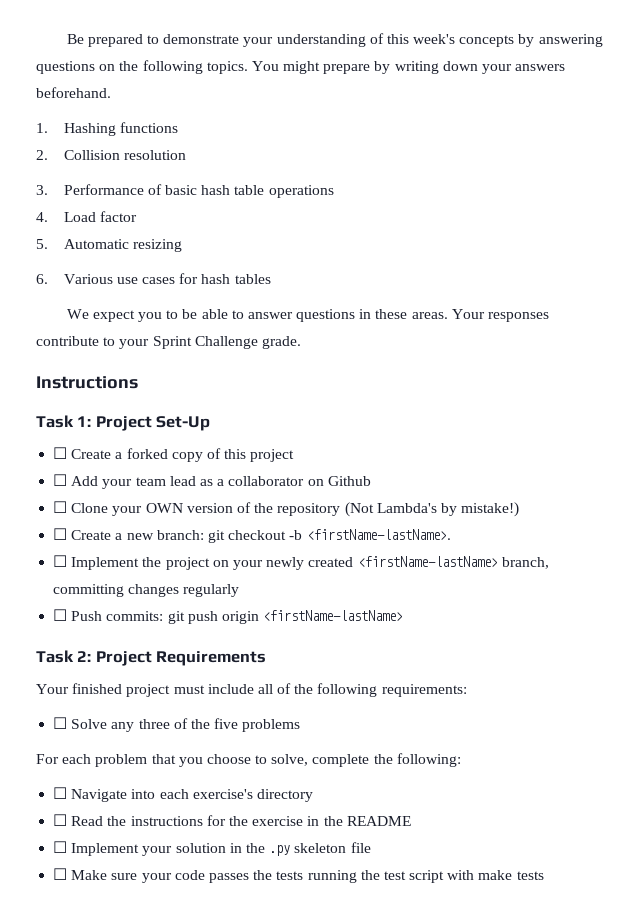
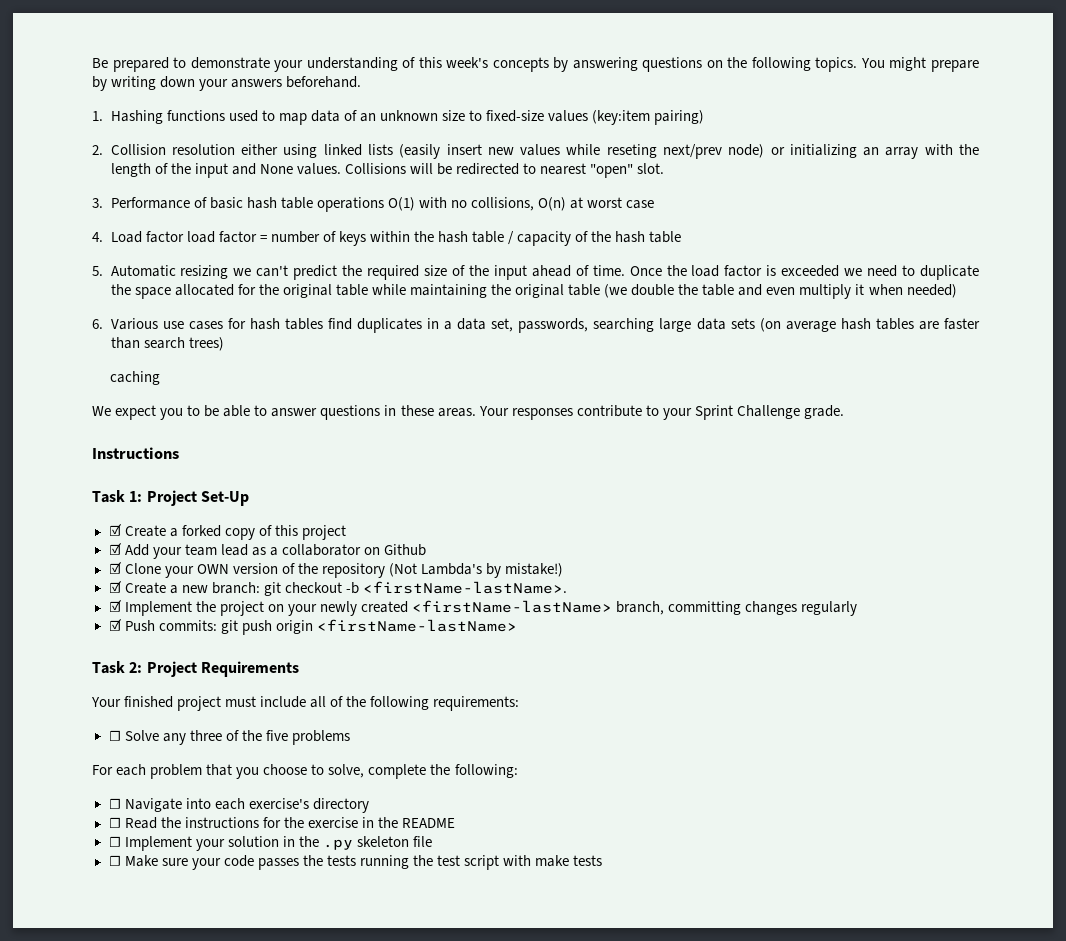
- 1. Hashing functions
- 2. Collision resolution
+ 1. Hashing functions used to map data of an unknown size to fixed-size values (key:item pairing)
+ 2. Collision resolution either using linked lists (easily insert new values while reseting next/prev node) or initializing an array with the length of the input and None values. Collisions will be redirected to nearest "open" slot.
- 3. Performance of basic hash table operations
- 4. Load factor
- 5. Automatic resizing
+ 3. Performance of basic hash table operations O(1) with no collisions, O(n) at worst case
+ 4. Load factor load factor = number of keys within the hash table / capacity of the hash table
+ 5. Automatic resizing we can't predict the required size of the input ahead of time. Once the load factor is exceeded we need to duplicate the space allocated for the original table while maintaining the original table (we double the table and even multiply it when needed)
- 6. Various use cases for hash tables
+ 6. Various use cases for hash tables find duplicates in a data set, passwords, searching large data sets (on average hash tables are faster than search trees)
+ caching
- ☐ Create a forked copy of this project
+ ☑ Create a forked copy of this project
- ☐ Add your team lead as a collaborator on Github
+ ☑ Add your team lead as a collaborator on Github
- ☐ Clone your OWN version of the repository (Not Lambda's by mistake!)
+ ☑ Clone your OWN version of the repository (Not Lambda's by mistake!)
- ☐ Create a new branch: git checkout -b <firstName-lastName>.
+ ☑ Create a new branch: git checkout -b <firstName-lastName>.
- ☐ Implement the project on your newly created <firstName-lastName> branch, committing changes regularly
+ ☑ Implement the project on your newly created <firstName-lastName> branch, committing changes regularly
- ☐ Push commits: git push origin <firstName-lastName>
+ ☑ Push commits: git push origin <firstName-lastName>

